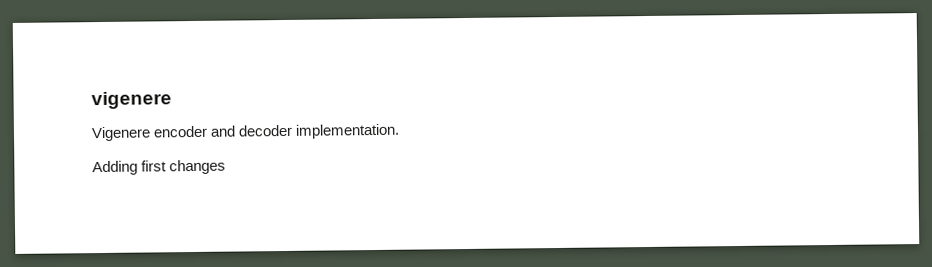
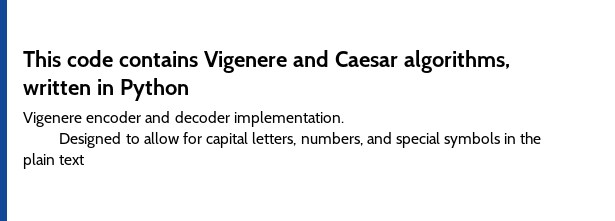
- vigenere
+ This code contains Vigenere and Caesar algorithms, written in Python
- Adding first changes
+ Designed to allow for capital letters, numbers, and special symbols in the plain text

